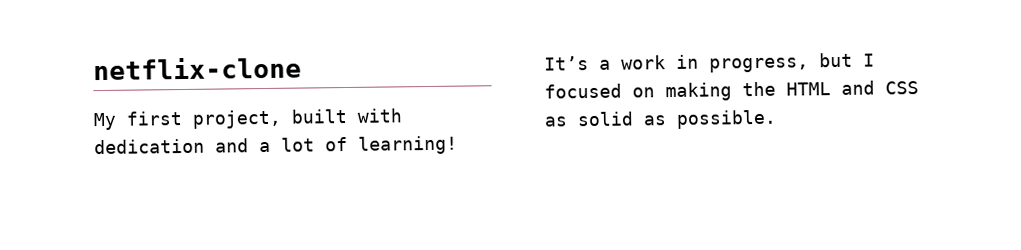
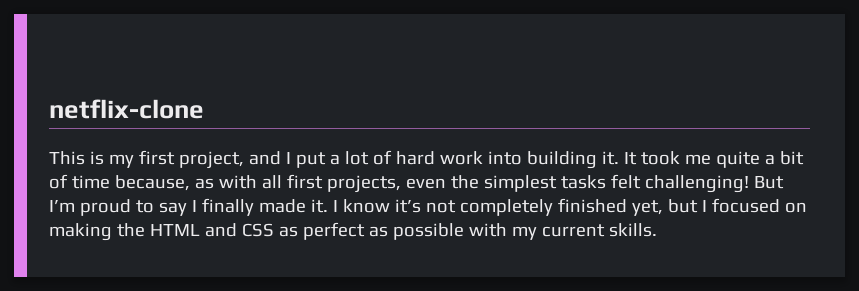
- My first project, built with dedication and a lot of learning! It’s a work in progress, but I focused on making the HTML and CSS as solid as possible.
+ This is my first project, and I put a lot of hard work into building it. It took me quite a bit of time because, as with all first projects, even the simplest tasks felt challenging! But I’m proud to say I finally made it. I know it’s not completely finished yet, but I focused on making the HTML and CSS as perfect as possible with my current skills.

